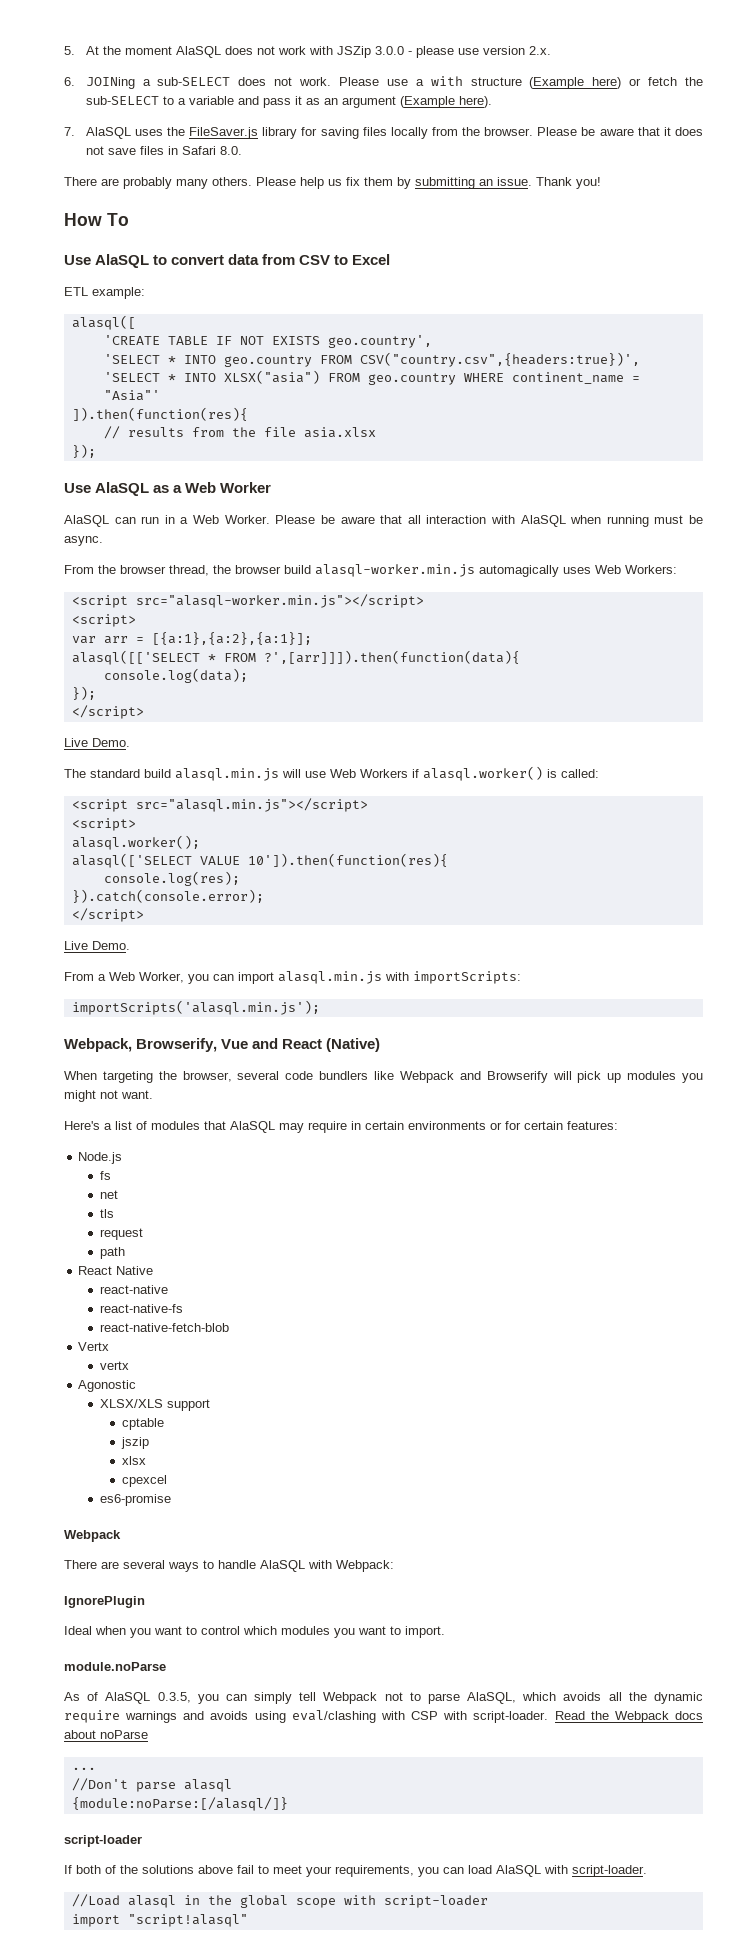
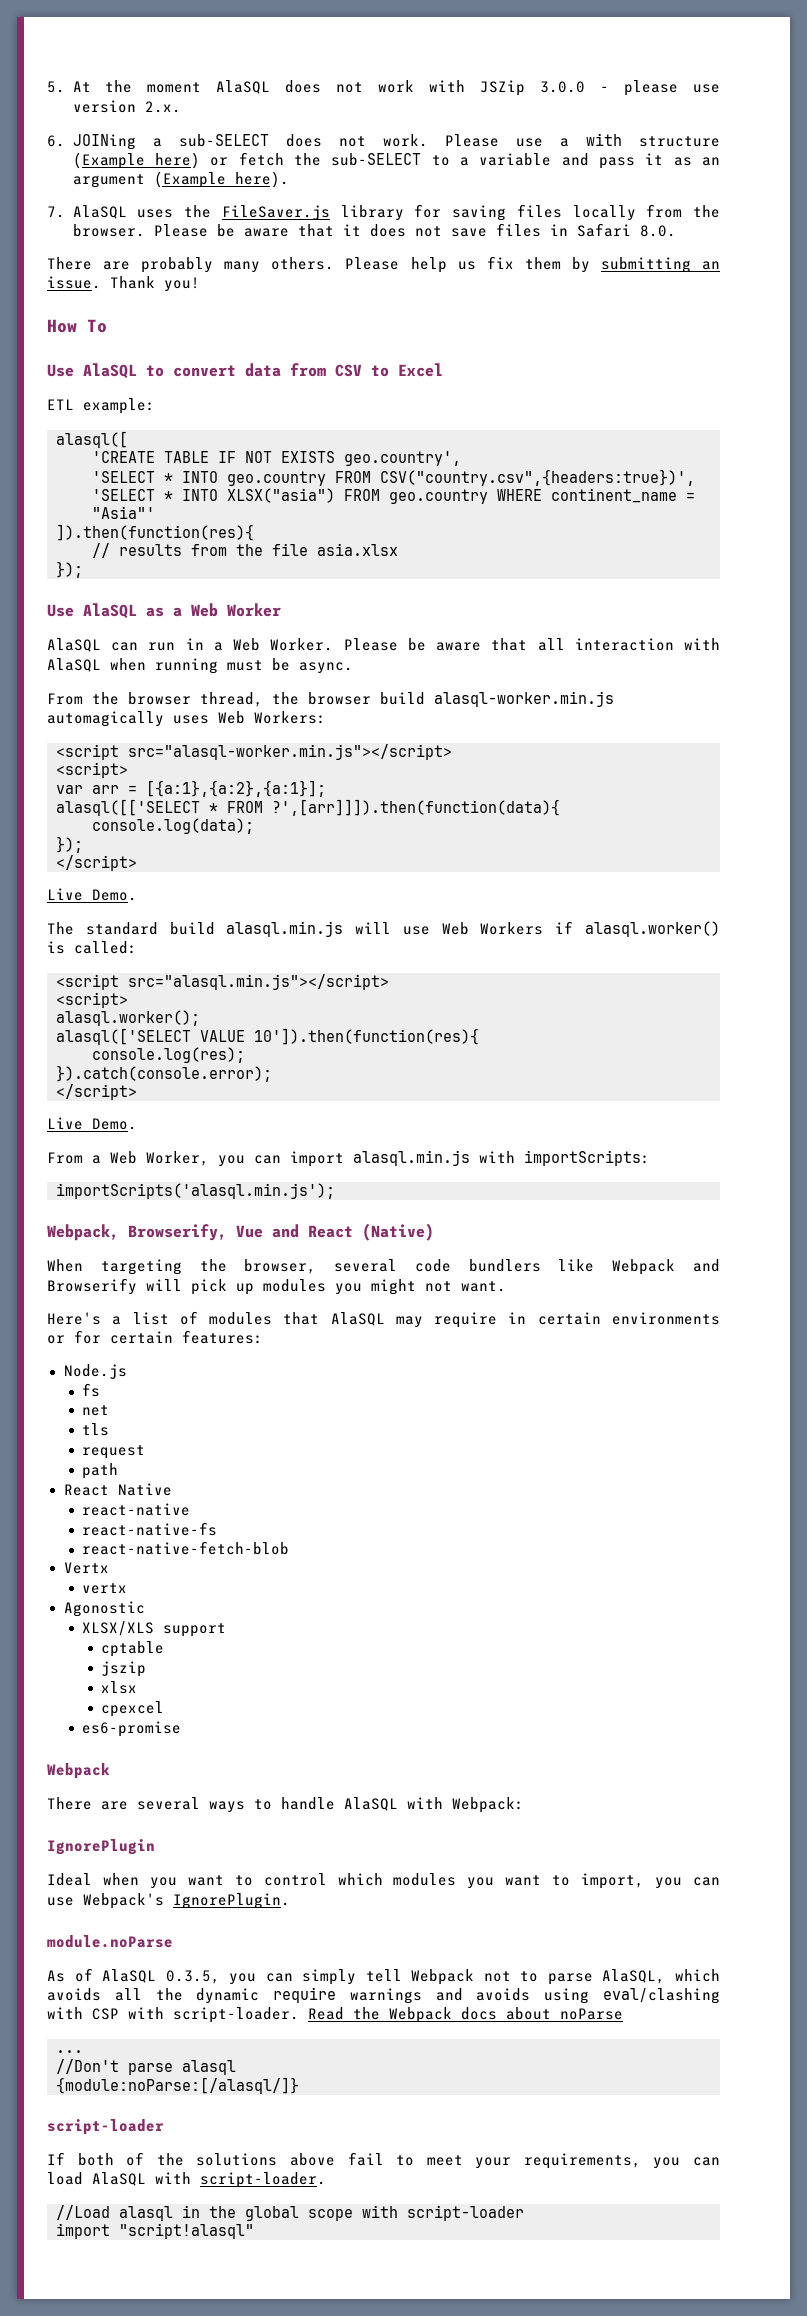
- Ideal when you want to control which modules you want to import.
+ Ideal when you want to control which modules you want to import, you can use Webpack's IgnorePlugin.

